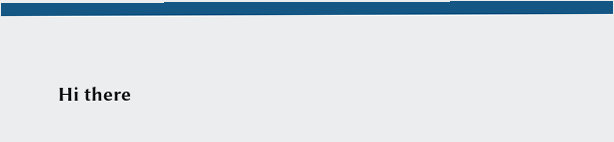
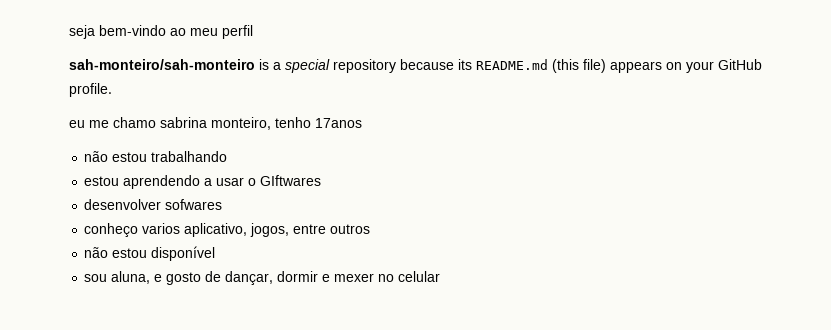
- Hi there
+ seja bem-vindo ao meu perfil
+ sah-monteiro/sah-monteiro is a special repository because its README.md (this file) appears on your GitHub profile.
+ eu me chamo sabrina monteiro, tenho 17anos
+ não estou trabalhando
+ estou aprendendo a usar o GIftwares
+ desenvolver sofwares
+ conheço varios aplicativo, jogos, entre outros
+ não estou disponível
+ sou aluna, e gosto de dançar, dormir e mexer no celular

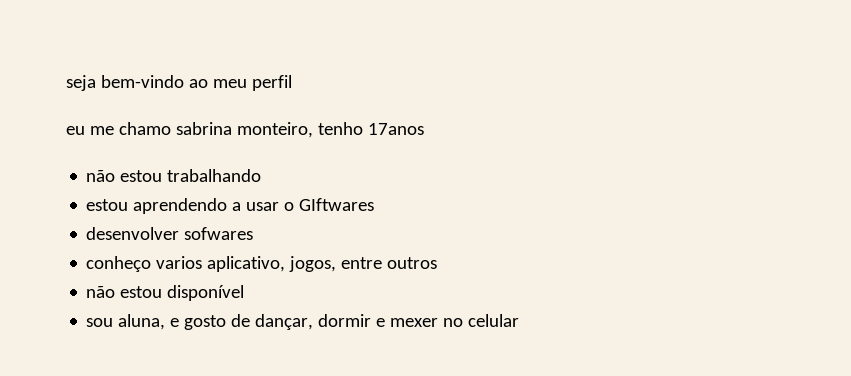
- sah-monteiro/sah-monteiro is a special repository because its README.md (this file) appears on your GitHub profile.

